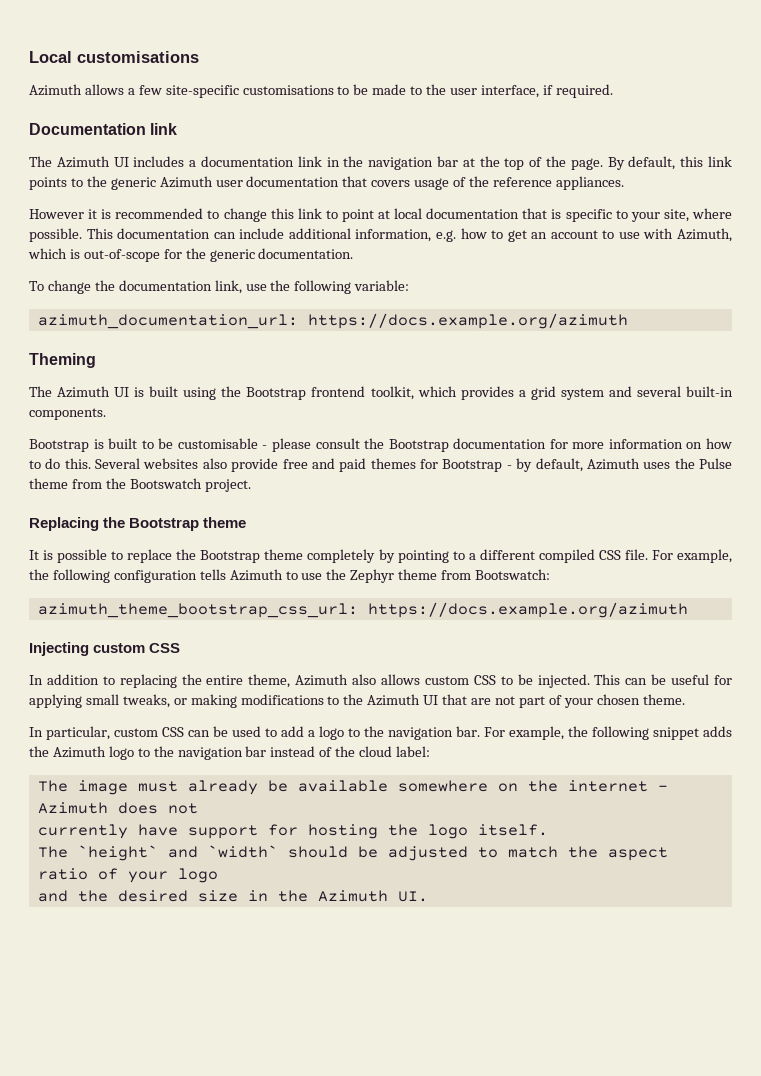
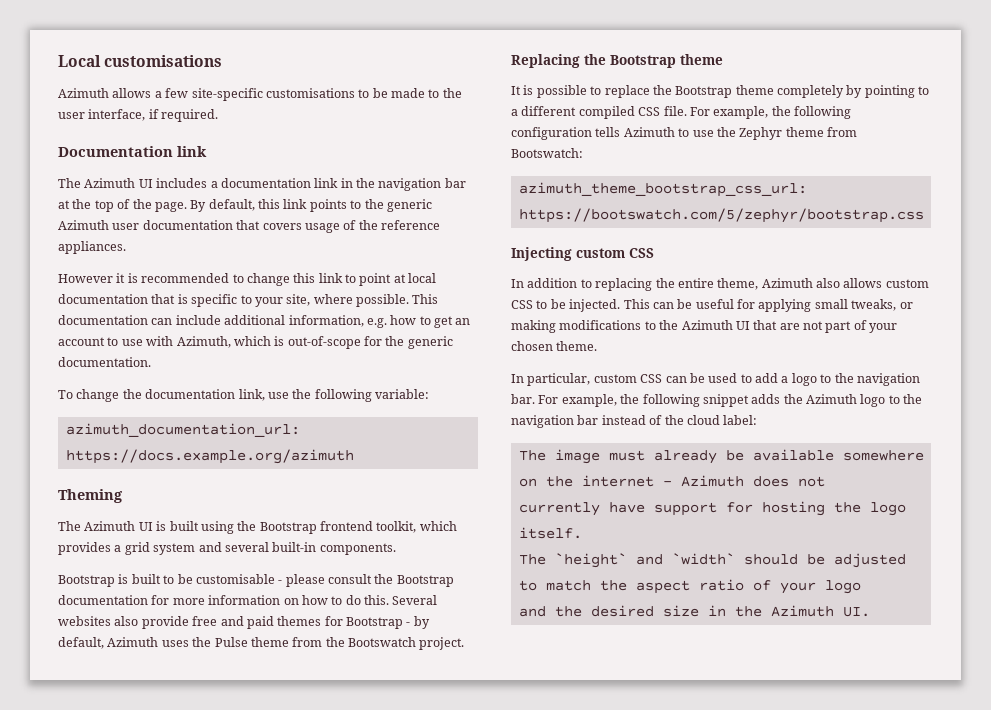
- azimuth_theme_bootstrap_css_url: https://docs.example.org/azimuth
+ azimuth_theme_bootstrap_css_url: https://bootswatch.com/5/zephyr/bootstrap.css

